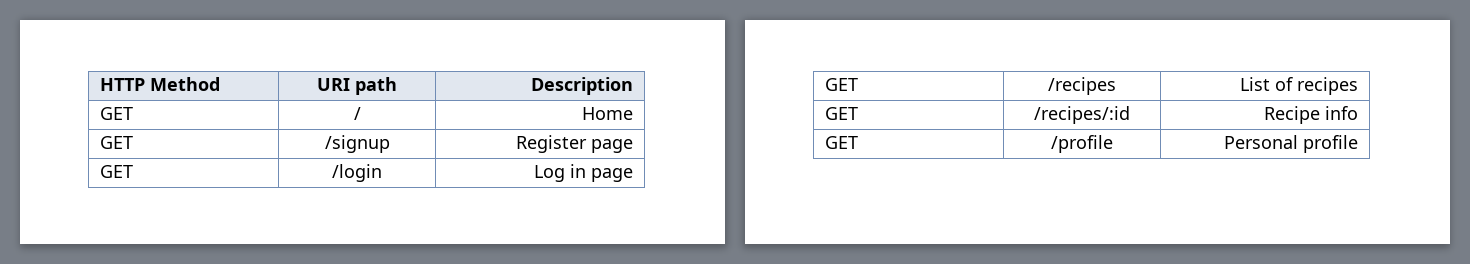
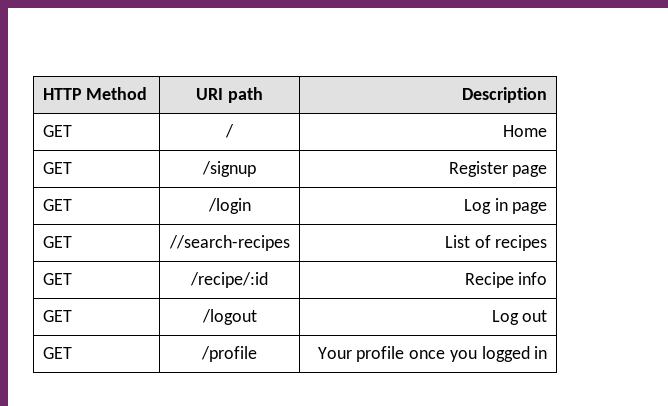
- GET | /recipes | List of recipes
+ GET | //search-recipes | List of recipes
- GET | /recipes/:id | Recipe info
+ GET | /recipe/:id | Recipe info
- GET | /profile | Personal profile
+ GET | /logout | Log out
+ GET | /profile | Your profile once you logged in

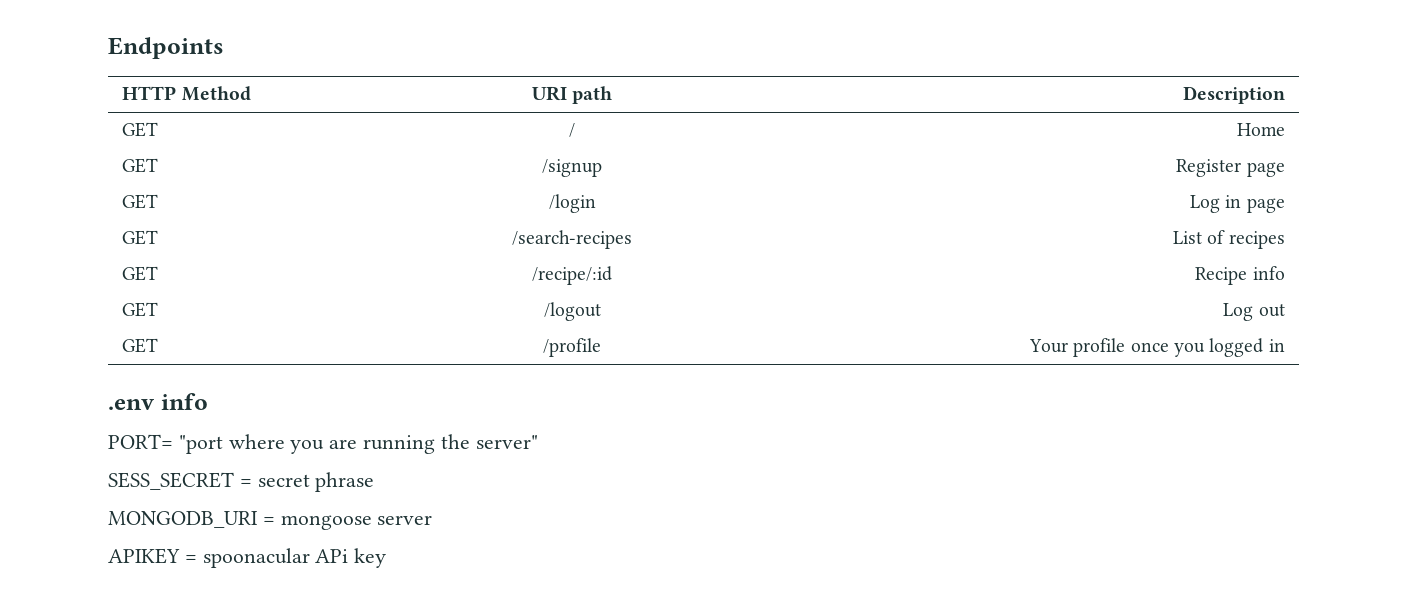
+ Endpoints
- GET | //search-recipes | List of recipes
+ GET | /search-recipes | List of recipes
+ .env info
+ PORT= "port where you are running the server"
+ SESS_SECRET = secret phrase
+ MONGODB_URI = mongoose server
+ APIKEY = spoonacular APi key

